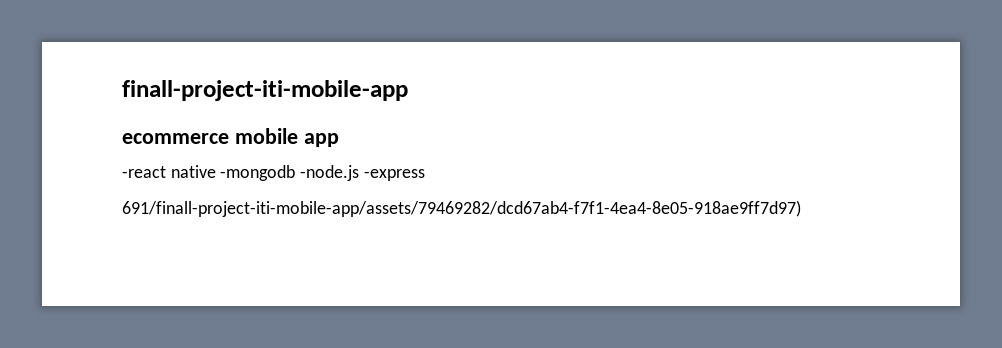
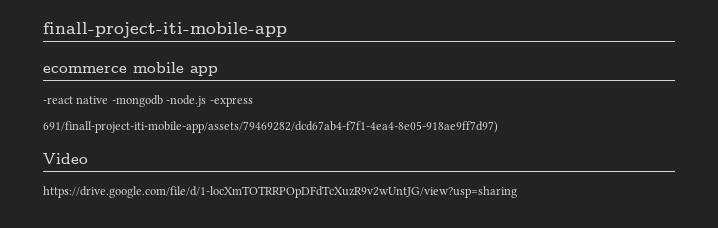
+ Video
+ https://drive.google.com/file/d/1-locXmTOTRRPOpDFdTcXuzR9v2wUntJG/view?usp=sharing

